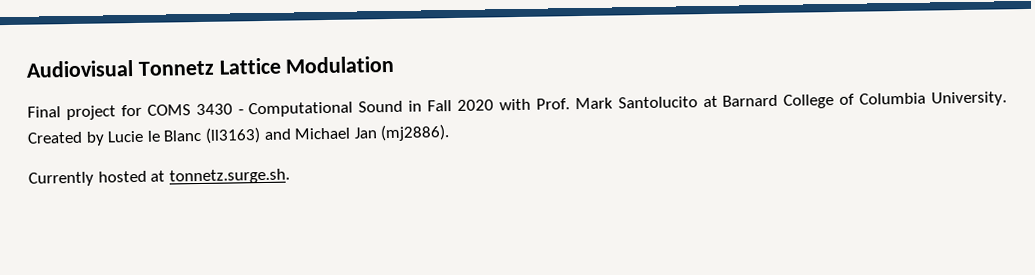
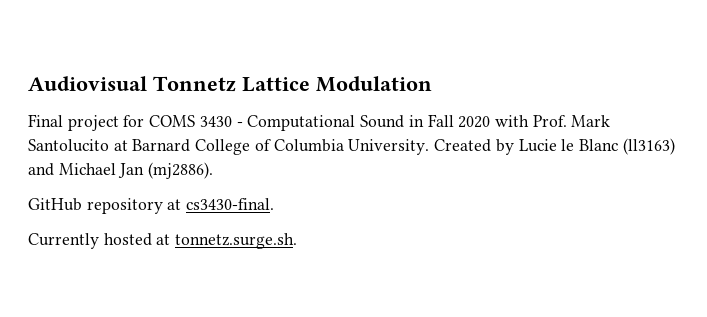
+ GitHub repository at cs3430-final.

